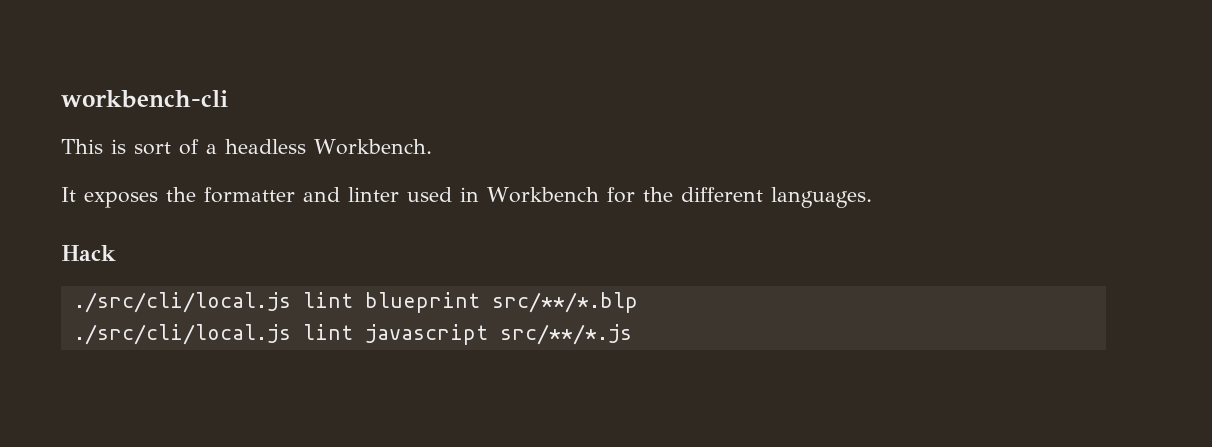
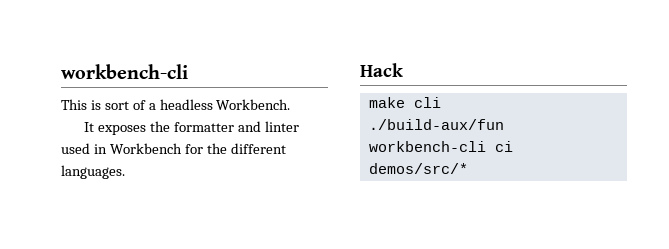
- ./src/cli/local.js lint blueprint src/**/*.blp
- ./src/cli/local.js lint javascript src/**/*.js
+ make cli
+ ./build-aux/fun workbench-cli ci demos/src/*

